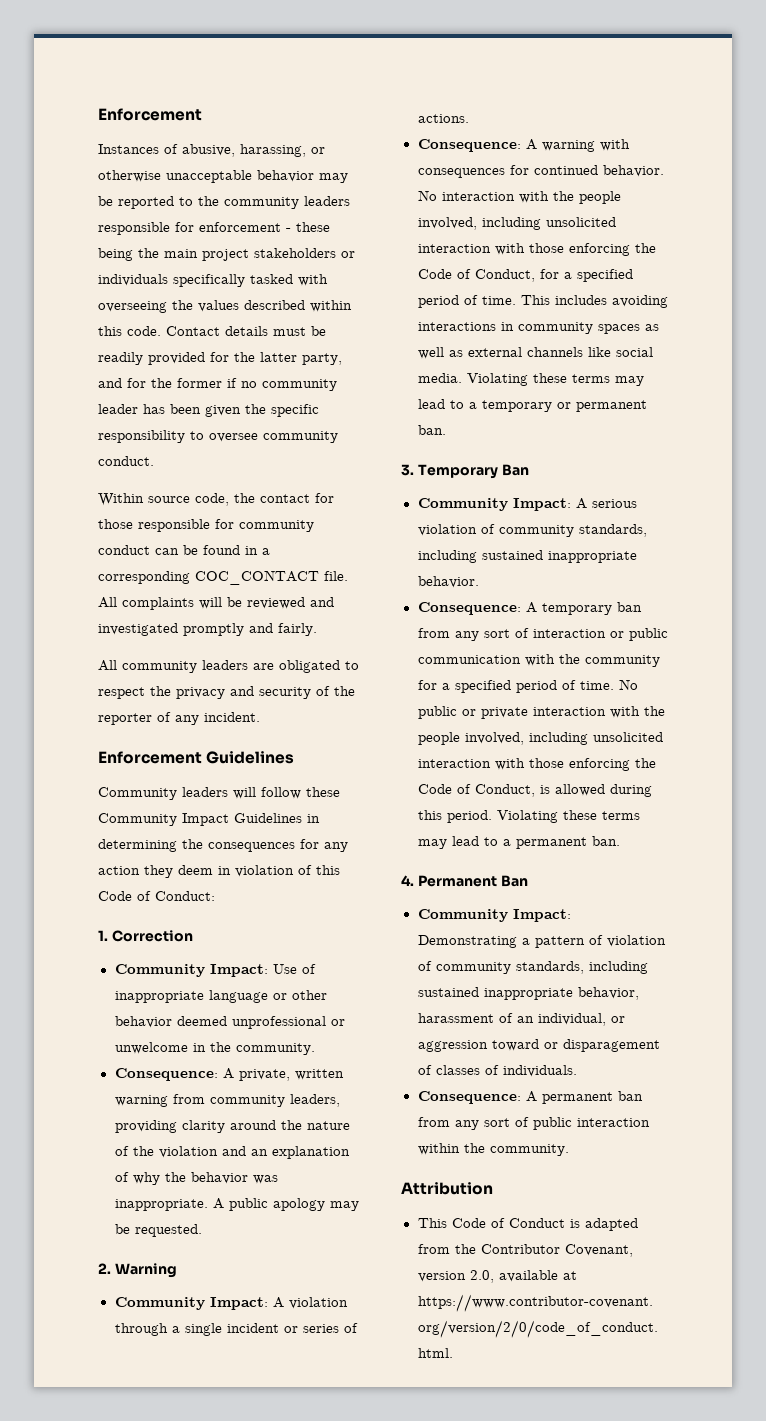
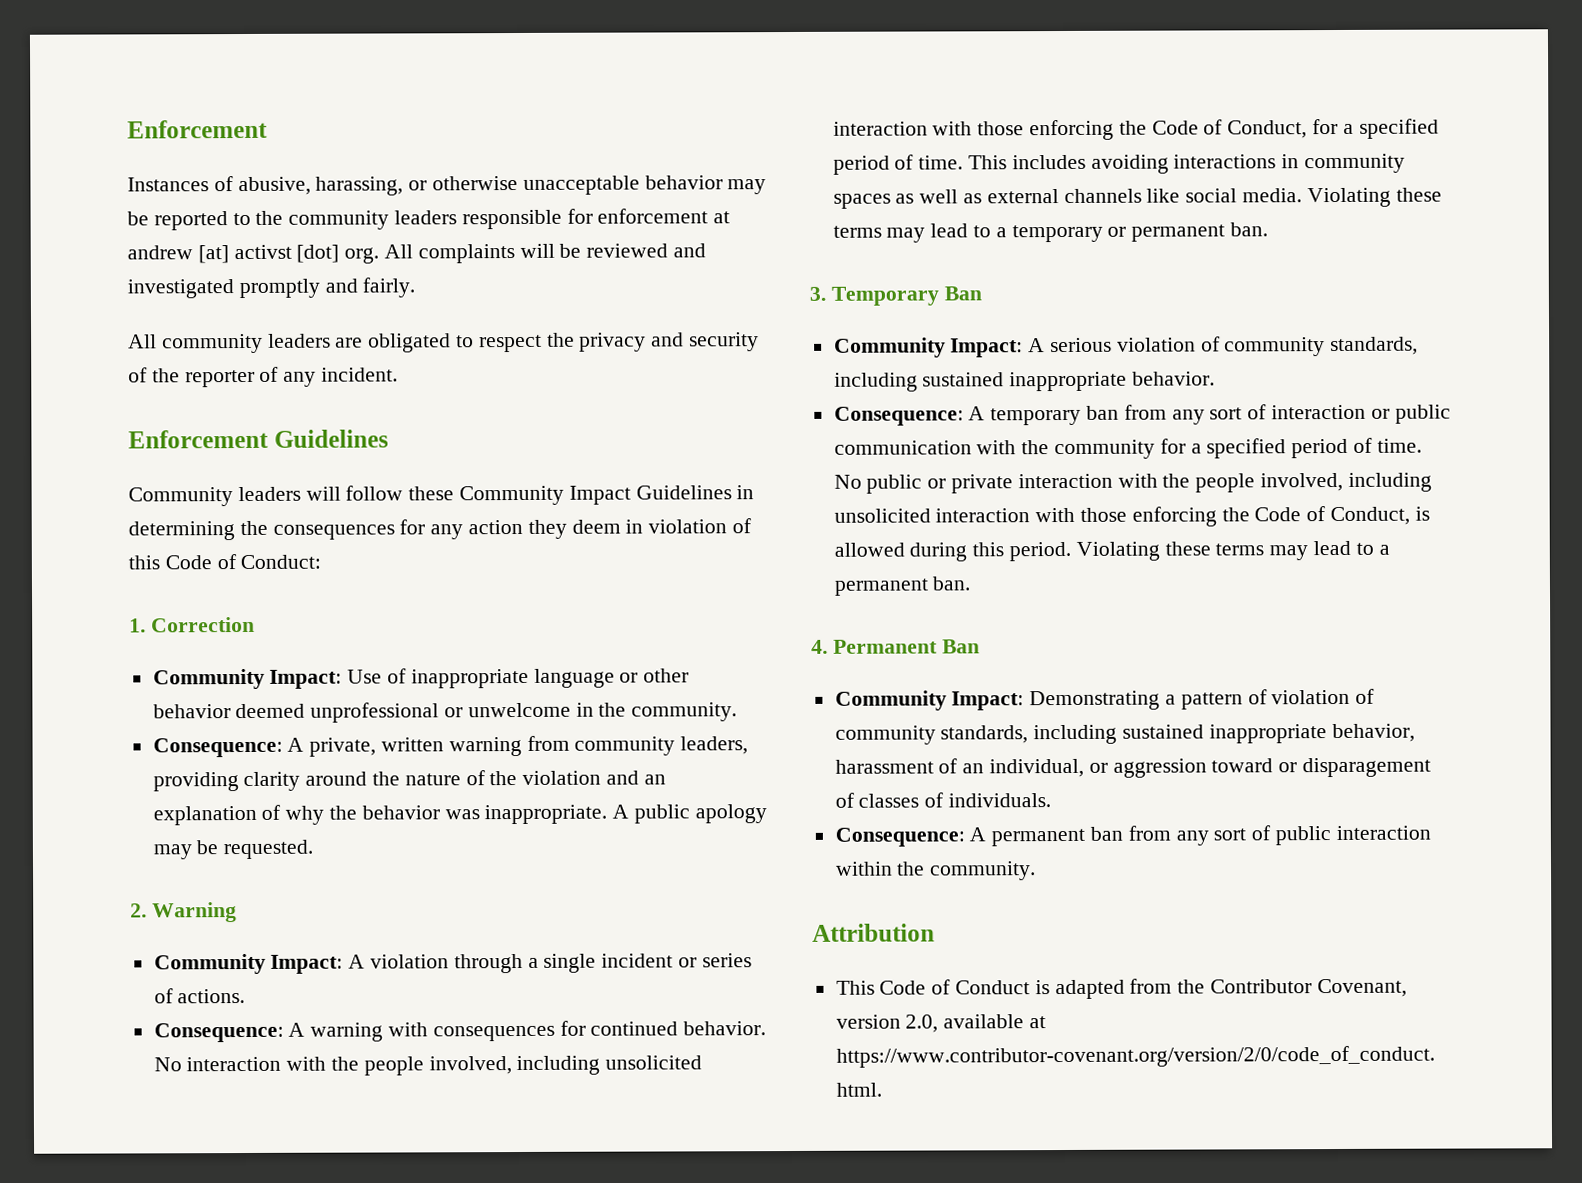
- Instances of abusive, harassing, or otherwise unacceptable behavior may be reported to the community leaders responsible for enforcement - these being the main project stakeholders or individuals specifically tasked with overseeing the values described within this code. Contact details must be readily provided for the latter party, and for the former if no community leader has been given the specific responsibility to oversee community conduct.
- Within source code, the contact for those responsible for community conduct can be found in a corresponding COC_CONTACT file.
+ Instances of abusive, harassing, or otherwise unacceptable behavior may be reported to the community leaders responsible for enforcement at andrew [at] activst [dot] org.

